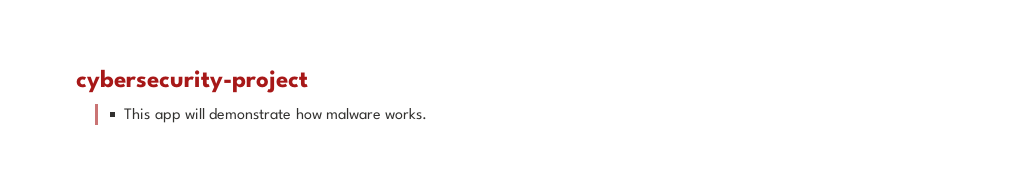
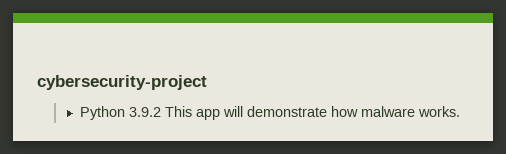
- This app will demonstrate how malware works.
+ Python 3.9.2 This app will demonstrate how malware works.

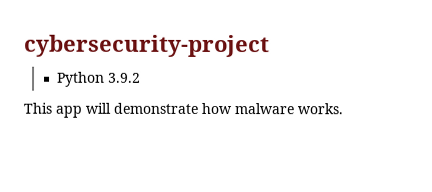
- Python 3.9.2 This app will demonstrate how malware works.
+ Python 3.9.2
+ This app will demonstrate how malware works.

